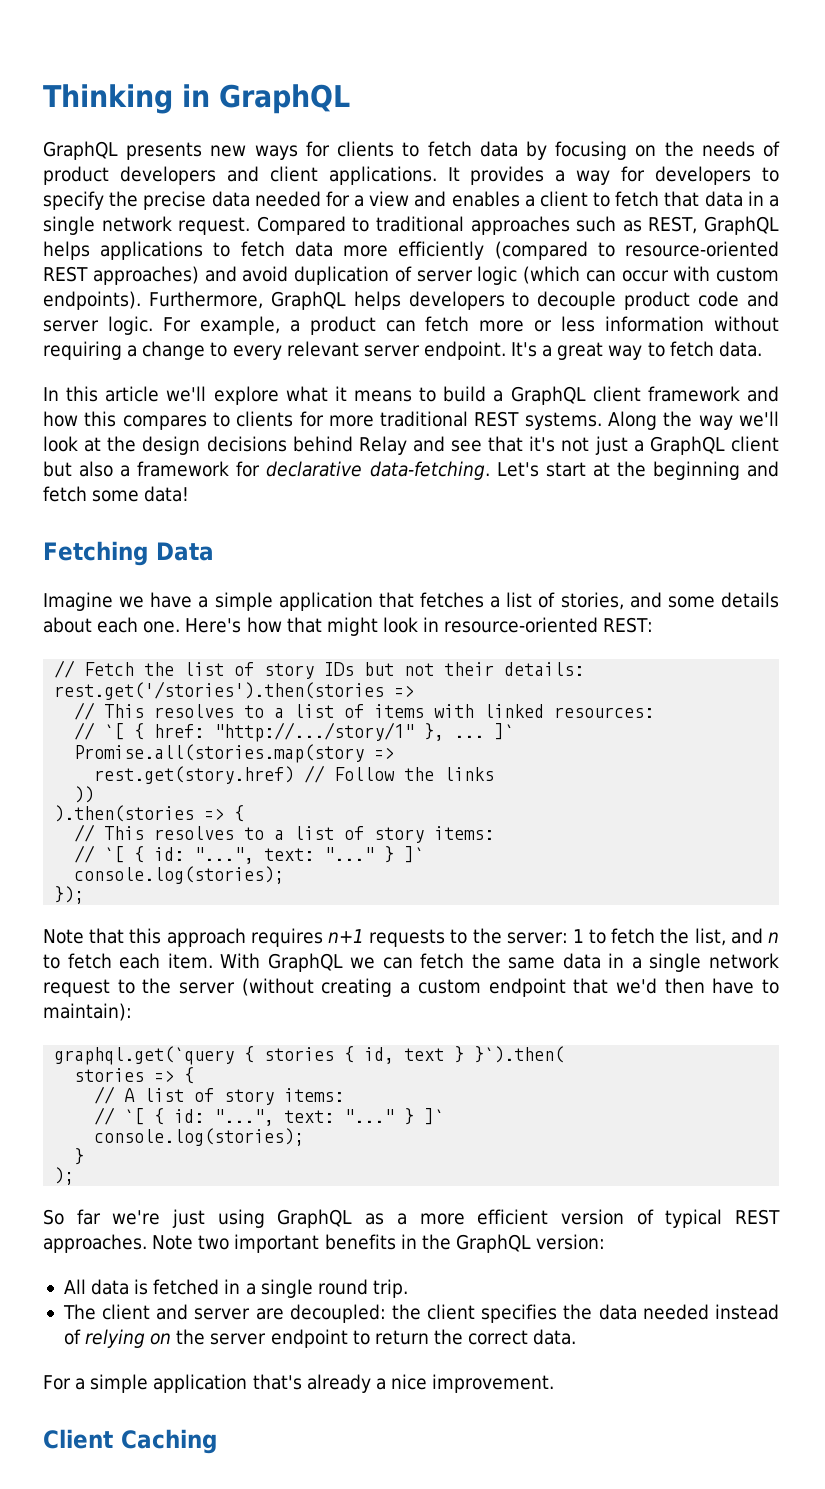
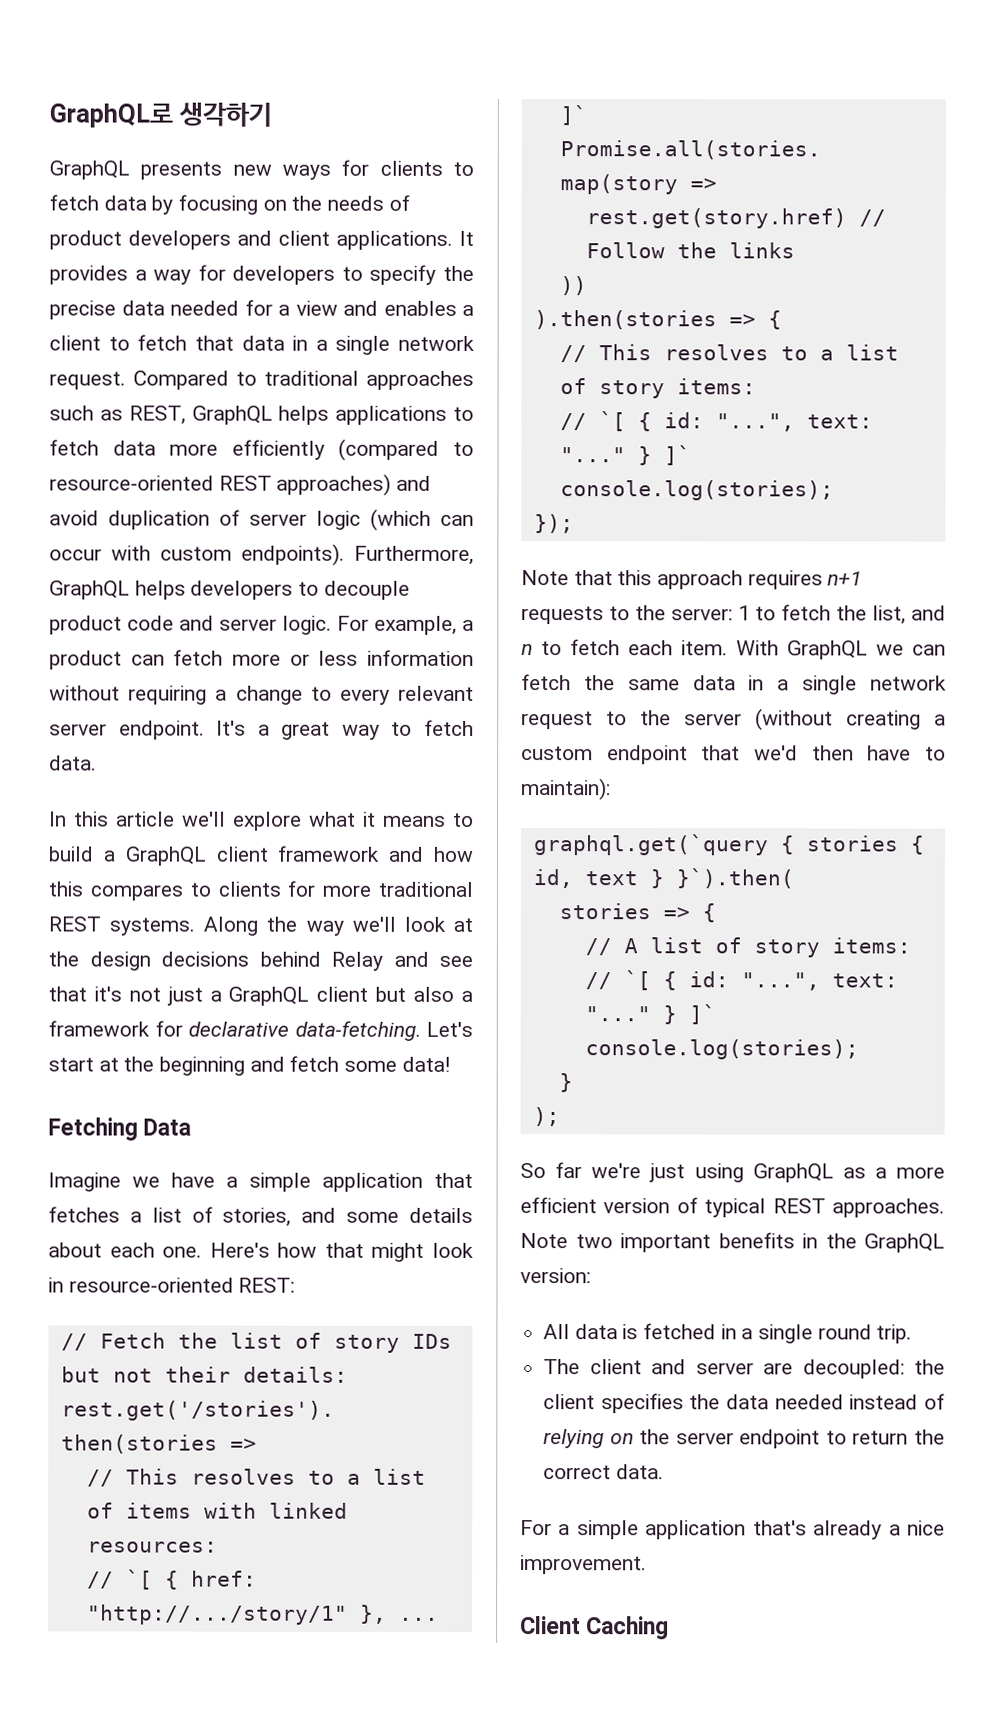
- Thinking in GraphQL
+ GraphQL로 생각하기

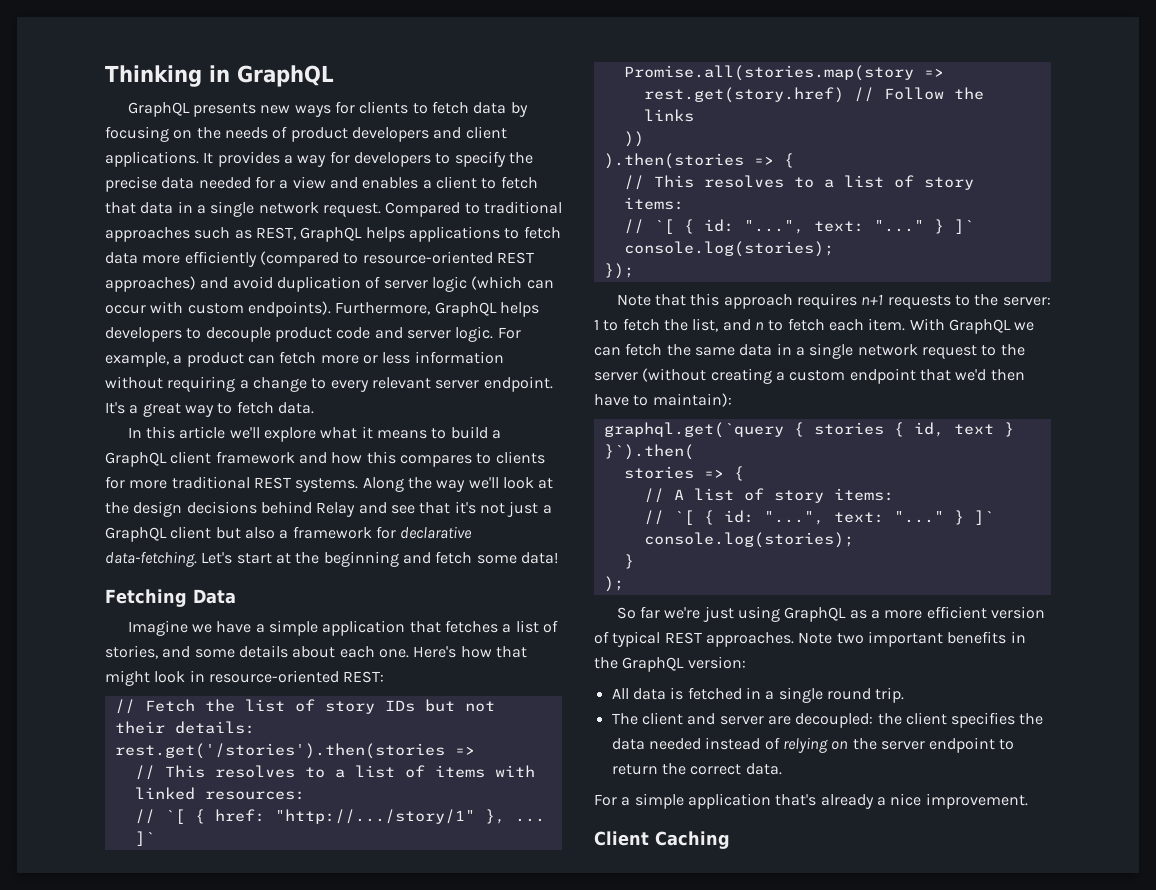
- GraphQL로 생각하기
+ Thinking in GraphQL

